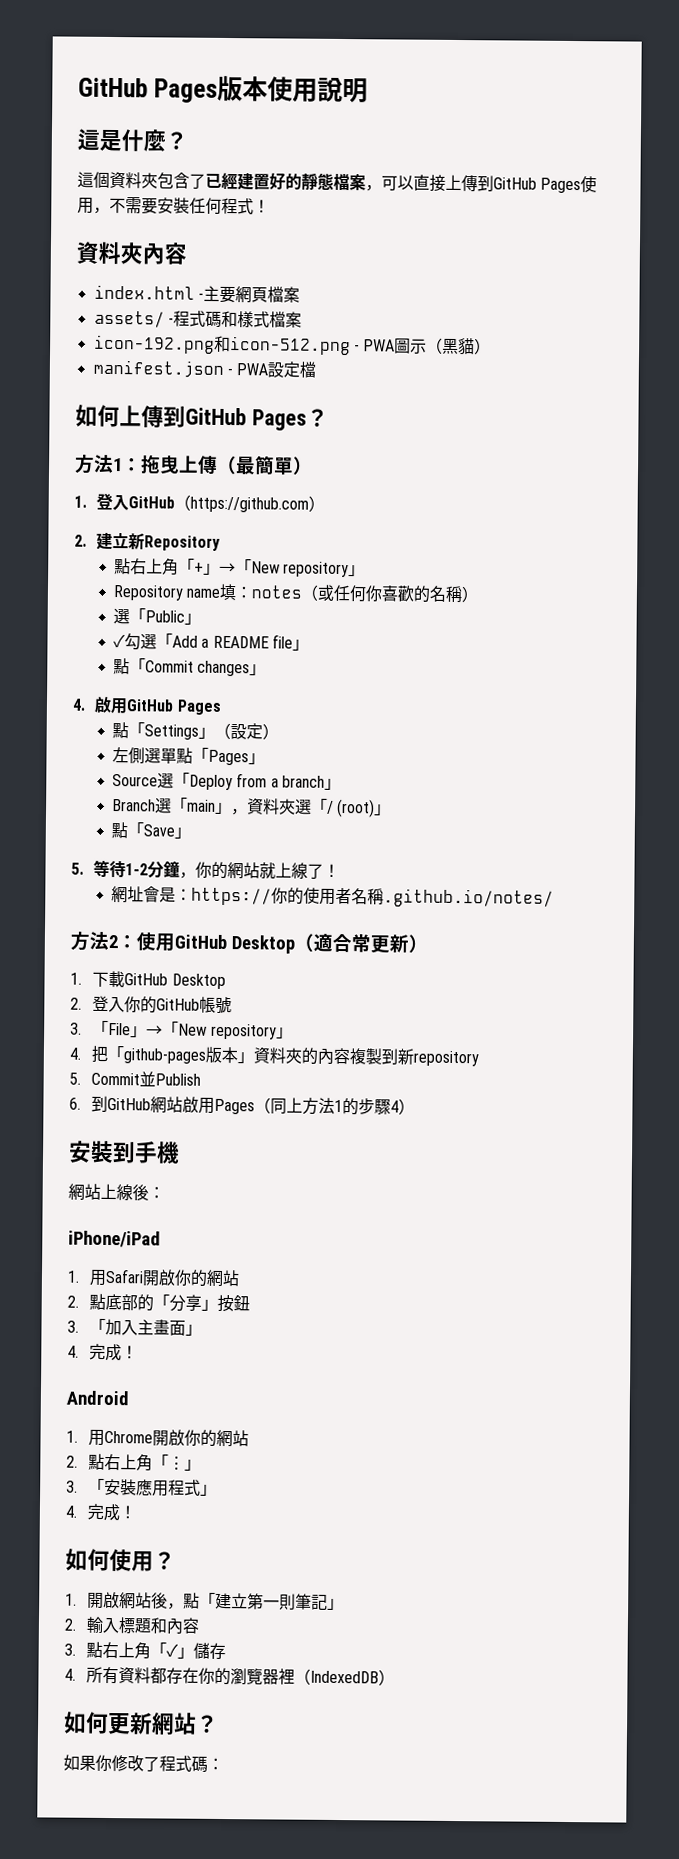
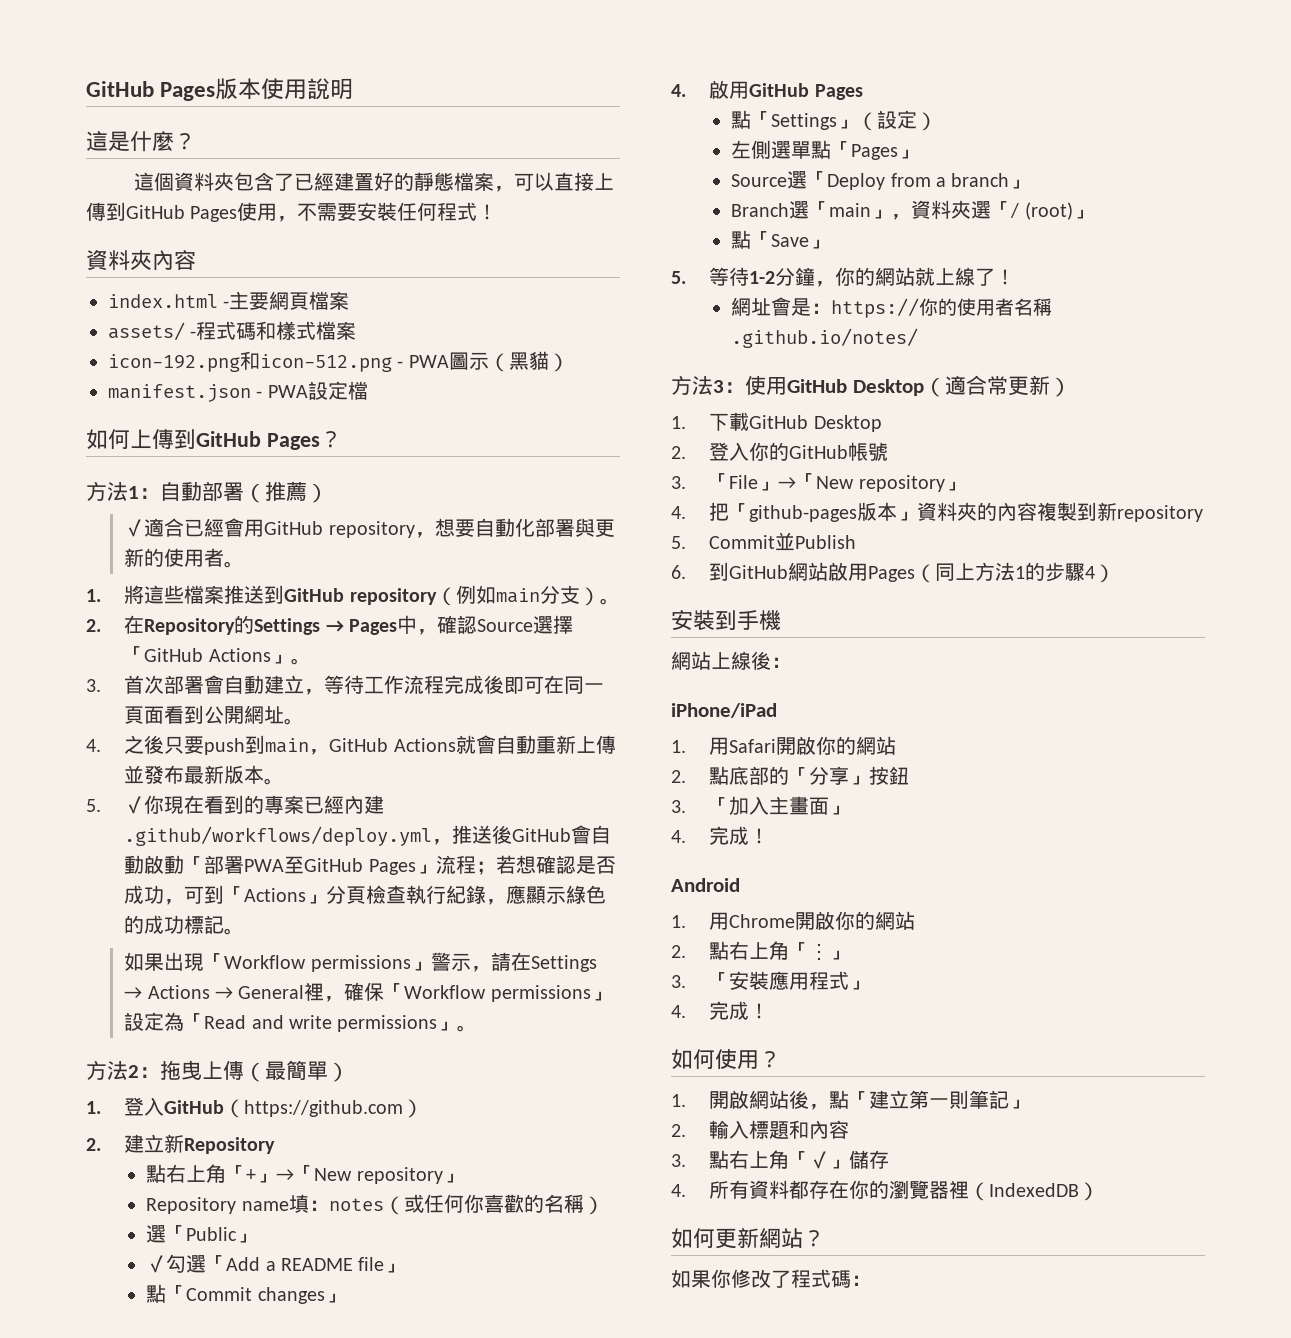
- 方法1：拖曳上傳（最簡單）
+ 方法1：自動部署（推薦）
+ ✓適合已經會用GitHub repository，想要自動化部署與更新的使用者。
+ 1.將這些檔案推送到GitHub repository（例如main分支）。
+ 2.在Repository的Settings → Pages中，確認Source選擇「GitHub Actions」。
+ 3.首次部署會自動建立，等待工作流程完成後即可在同一頁面看到公開網址。
+ 4.之後只要push到main，GitHub Actions就會自動重新上傳並發布最新版本。
+ 5. ✓你現在看到的專案已經內建.github/workflows/deploy.yml，推送後GitHub會自動啟動「部署PWA至GitHub Pages」流程；若想確認是否成功，可到「Actions」分頁檢查執行紀錄，應顯示綠色的成功標記。
+ 如果出現「Workflow permissions」警示，請在Settings → Actions → General裡，確保「Workflow permissions」設定為「Read and write permissions」。
+ 方法2：拖曳上傳（最簡單）
- 方法2：使用GitHub Desktop（適合常更新）
+ 方法3：使用GitHub Desktop（適合常更新）

